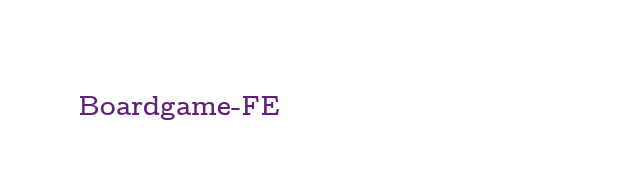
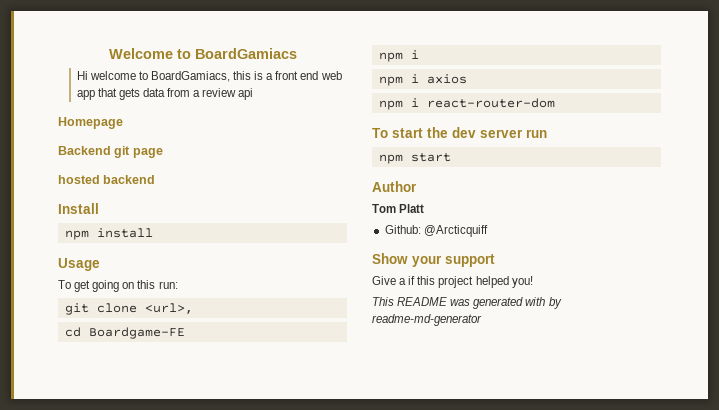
- Boardgame-FE
+ Welcome to BoardGamiacs
+ Hi welcome to BoardGamiacs, this is a front end web app that gets data from a review api
+ Homepage
+ Backend git page
+ hosted backend
+ Install
+ npm install
+ Usage
+ To get going on this run:
+ git clone <url>,
+ cd Boardgame-FE
+ npm i
+ npm i axios
+ npm i react-router-dom
+ To start the dev server run
+ npm start
+ Author
+ Tom Platt
+ Github: @Arcticquiff
+ Show your support
+ Give a if this project helped you!
+ This README was generated with by readme-md-generator

